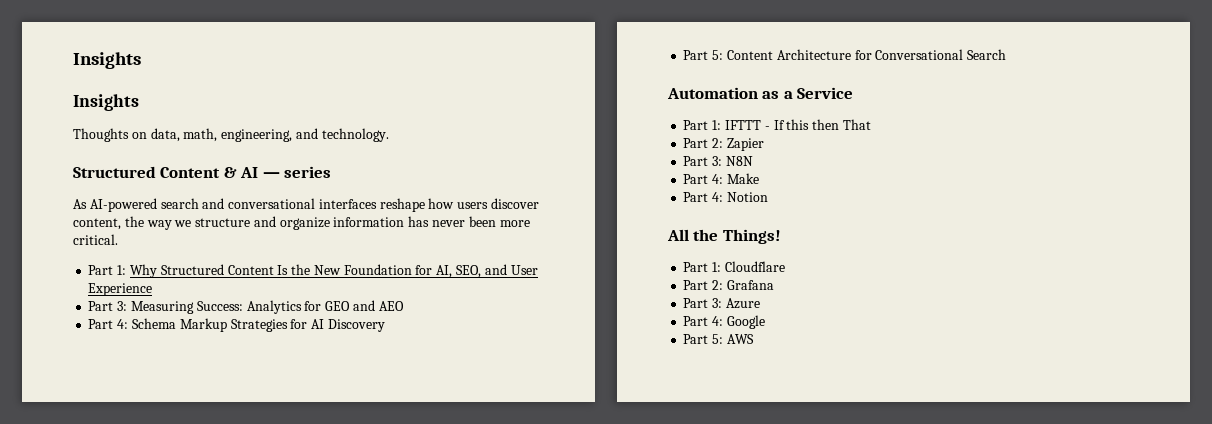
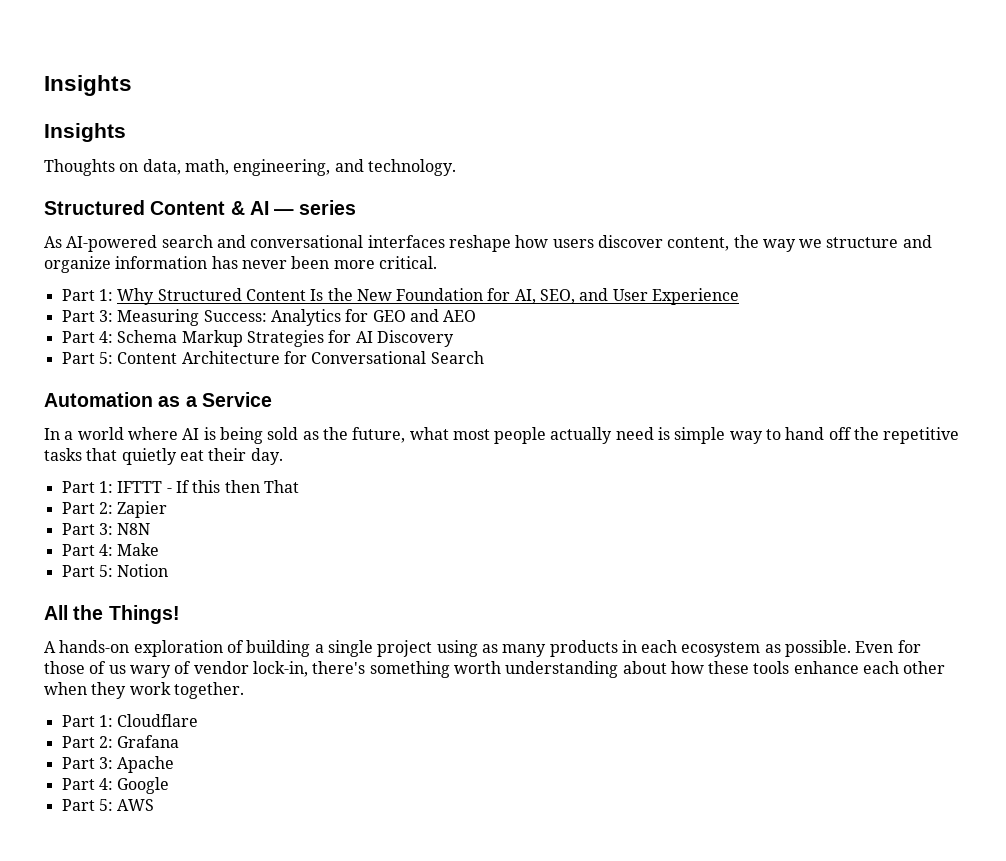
+ In a world where AI is being sold as the future, what most people actually need is simple way to hand off the repetitive tasks that quietly eat their day.
- Part 4: Notion
+ Part 5: Notion
+ A hands-on exploration of building a single project using as many products in each ecosystem as possible. Even for those of us wary of vendor lock-in, there's something worth understanding about how these tools enhance each other when they work together.
- Part 3: Azure
+ Part 3: Apache

